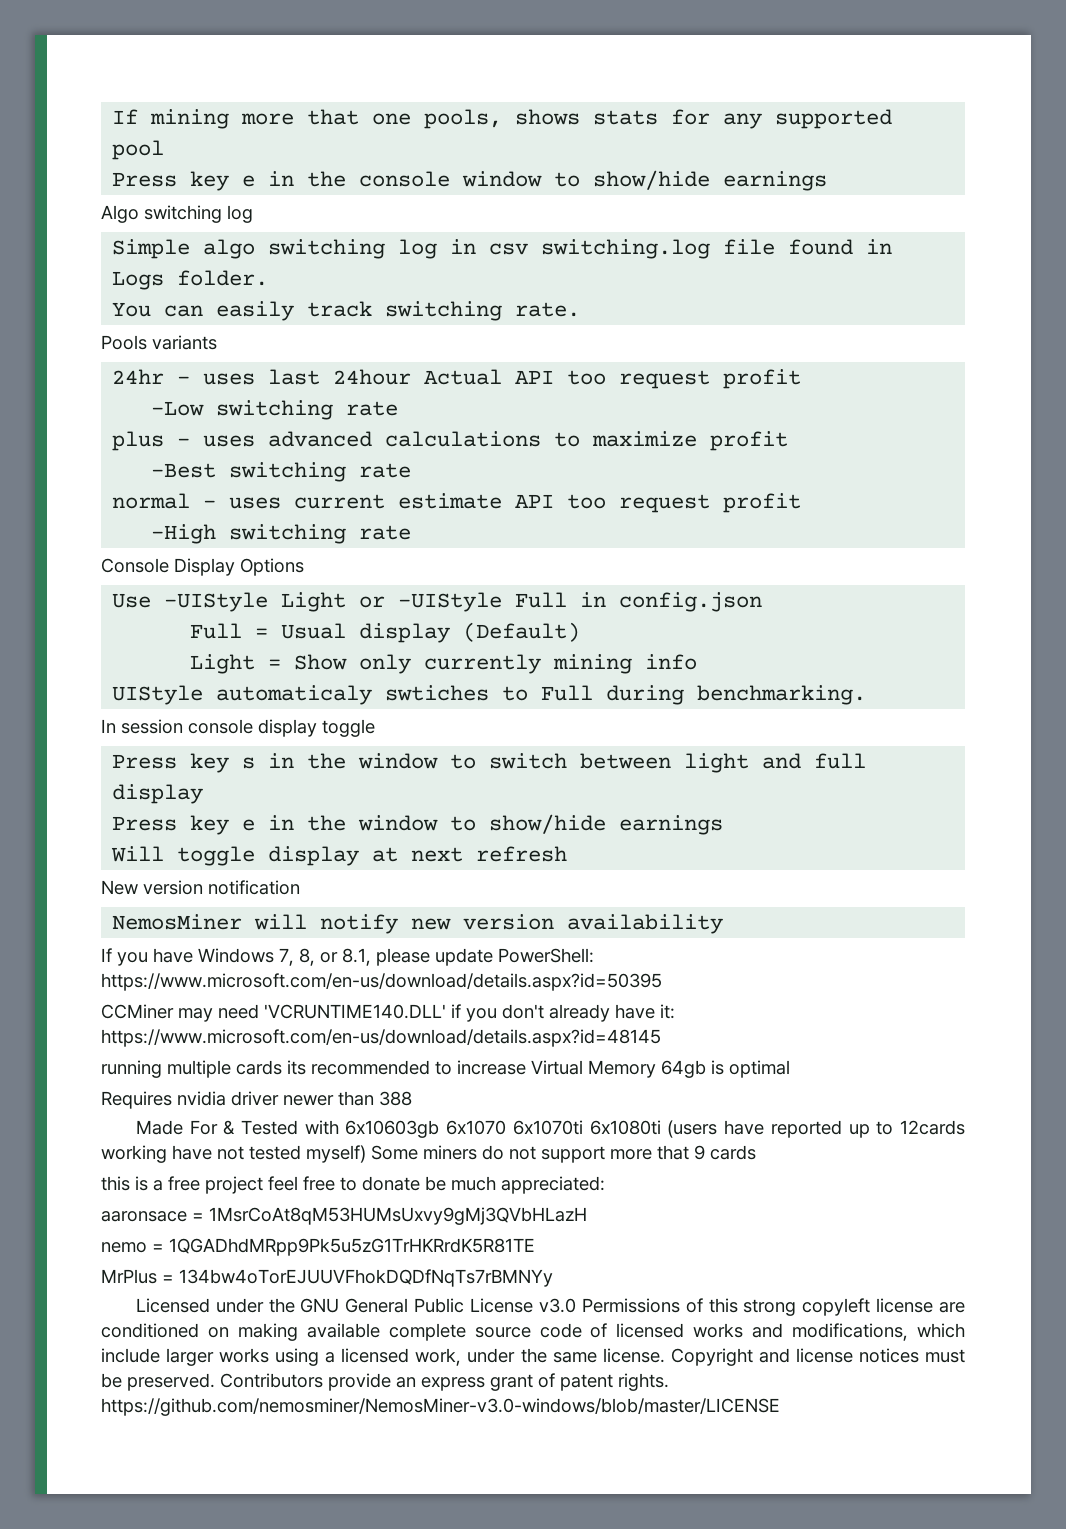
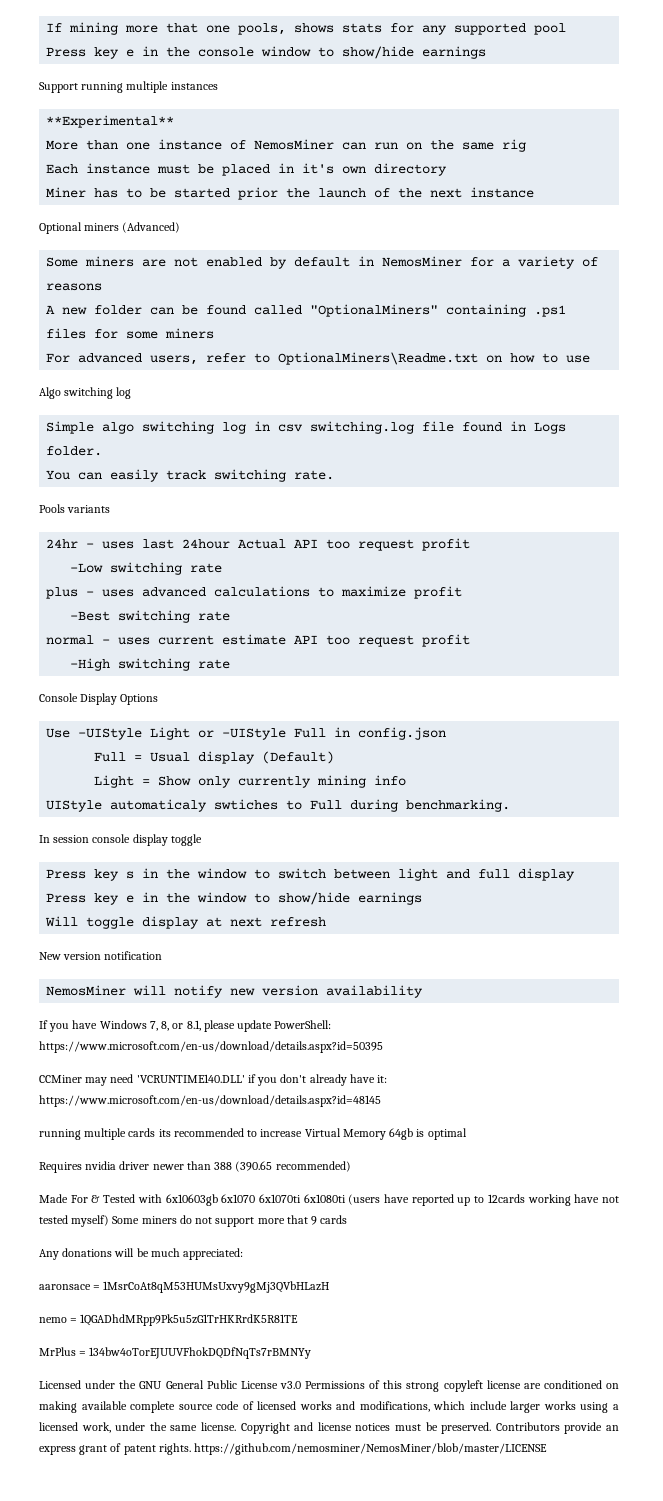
+ Support running multiple instances
+ **Experimental**
+ More than one instance of NemosMiner can run on the same rig
+ Each instance must be placed in it's own directory
+ Miner has to be started prior the launch of the next instance
+ Optional miners (Advanced)
+ Some miners are not enabled by default in NemosMiner for a variety of reasons
+ A new folder can be found called "OptionalMiners" containing .ps1 files for some miners
+ For advanced users, refer to OptionalMiners\Readme.txt on how to use
- Requires nvidia driver newer than 388
+ Requires nvidia driver newer than 388 (390.65 recommended)
- this is a free project feel free to donate be much appreciated:
+ Any donations will be much appreciated:
- Contributors provide an express grant of patent rights. https://github.com/nemosminer/NemosMiner-v3.0-windows/blob/master/LICENSE
+ Contributors provide an express grant of patent rights. https://github.com/nemosminer/NemosMiner/blob/master/LICENSE

